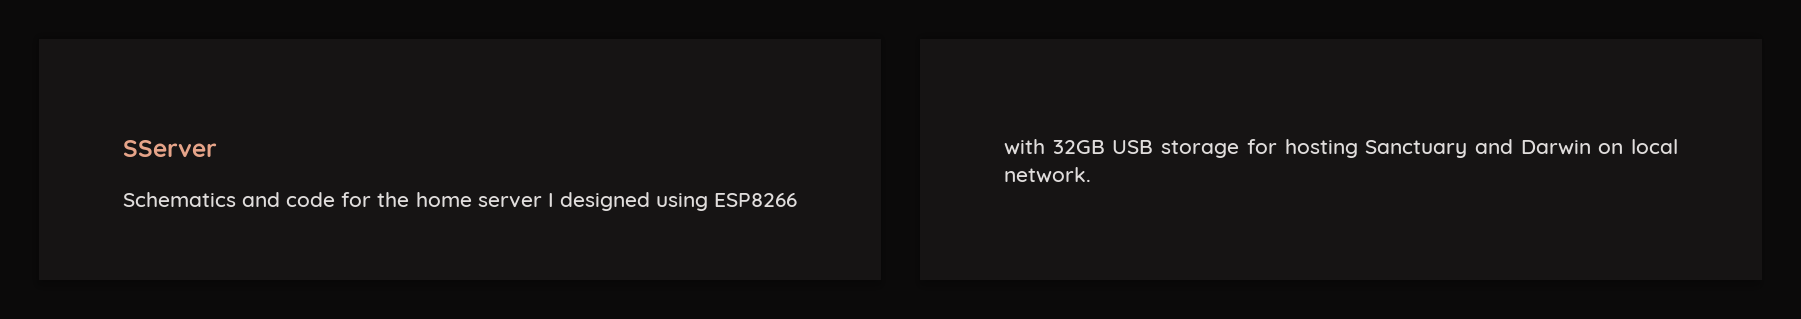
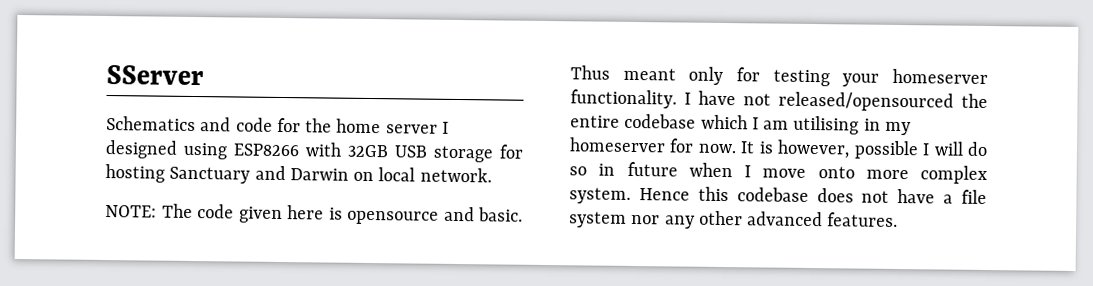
+ NOTE: The code given here is opensource and basic. Thus meant only for testing your homeserver functionality. I have not released/opensourced the entire codebase which I am utilising in my homeserver for now. It is however, possible I will do so in future when I move onto more complex system. Hence this codebase does not have a file system nor any other advanced features.

